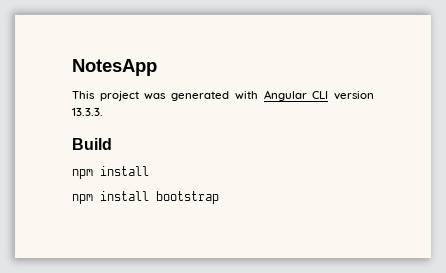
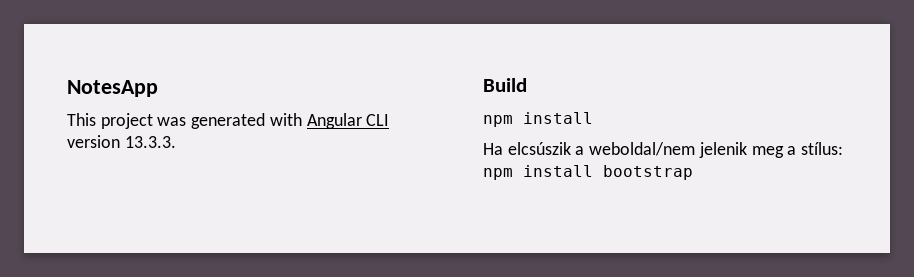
- npm install bootstrap
+ Ha elcsúszik a weboldal/nem jelenik meg a stílus: npm install bootstrap

